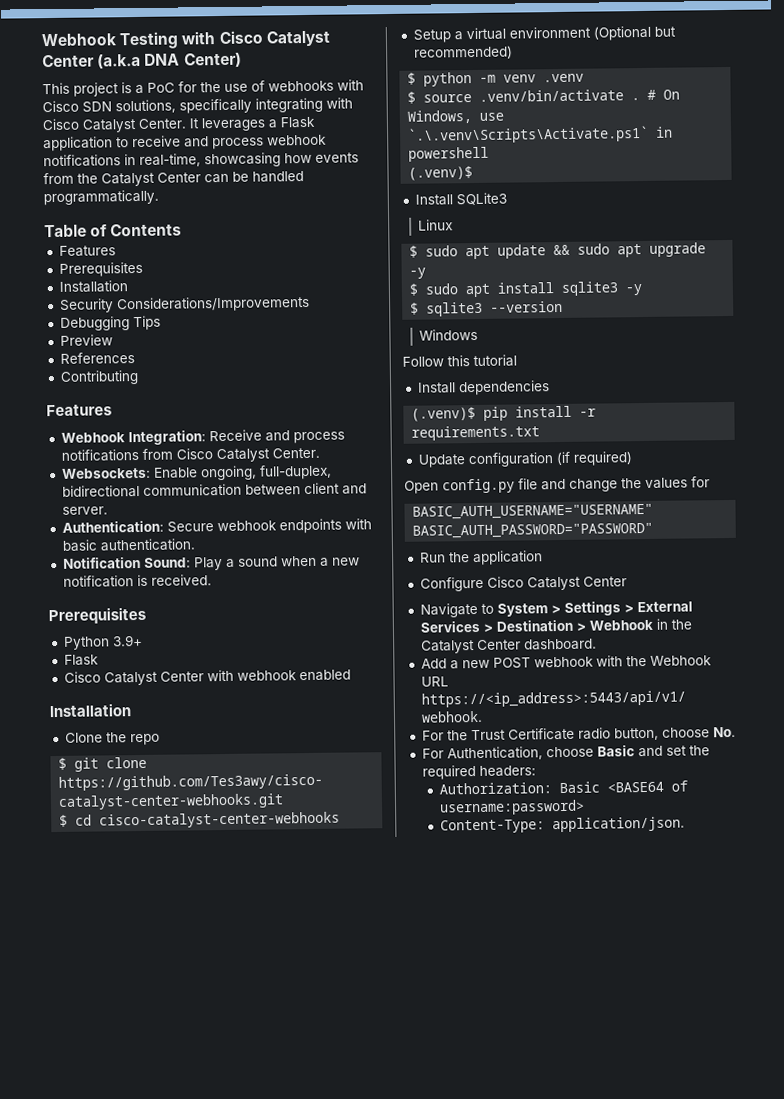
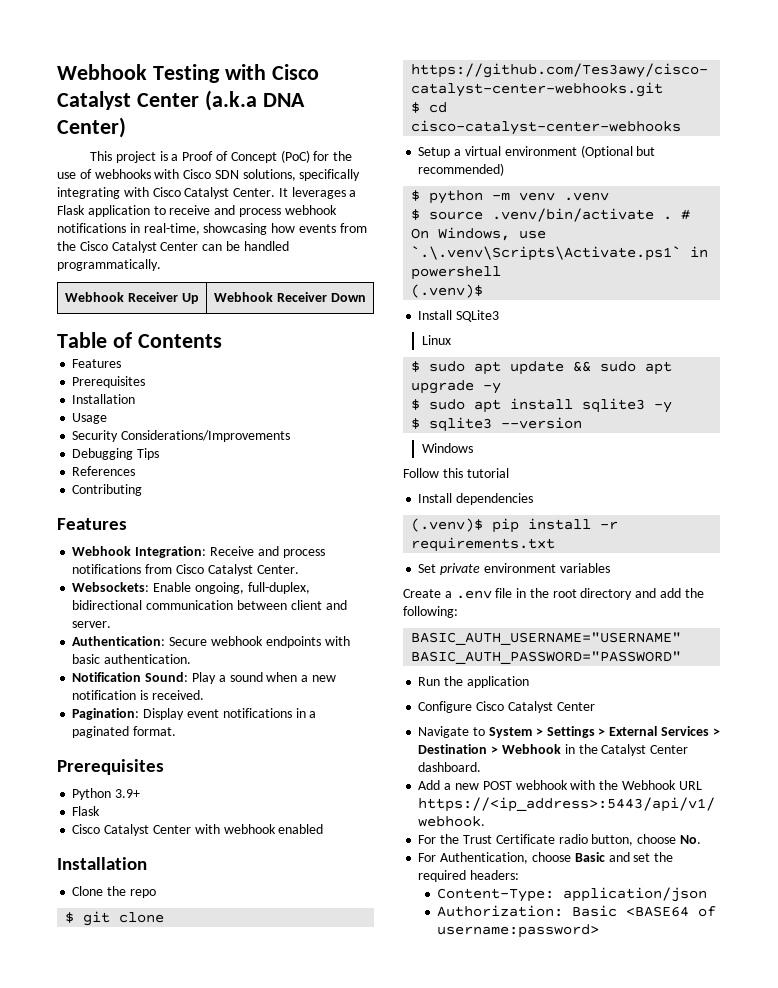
- This project is a PoC for the use of webhooks with Cisco SDN solutions, specifically integrating with Cisco Catalyst Center.
+ This project is a Proof of Concept (PoC) for the use of webhooks with Cisco SDN solutions, specifically integrating with Cisco Catalyst Center.
- It leverages a Flask application to receive and process webhook notifications in real-time, showcasing how events from the Catalyst Center can be handled programmatically.
+ It leverages a Flask application to receive and process webhook notifications in real-time, showcasing how events from the Cisco Catalyst Center can be handled programmatically.
+ Webhook Receiver Up | Webhook Receiver Down
+ Usage
- Preview
+ Pagination: Display event notifications in a paginated format.
- Update configuration (if required)
- Open config.py file and change the values for
+ Set private environment variables
+ Create a .env file in the root directory and add the following:
+ Content-Type: application/json
- Content-Type: application/json.

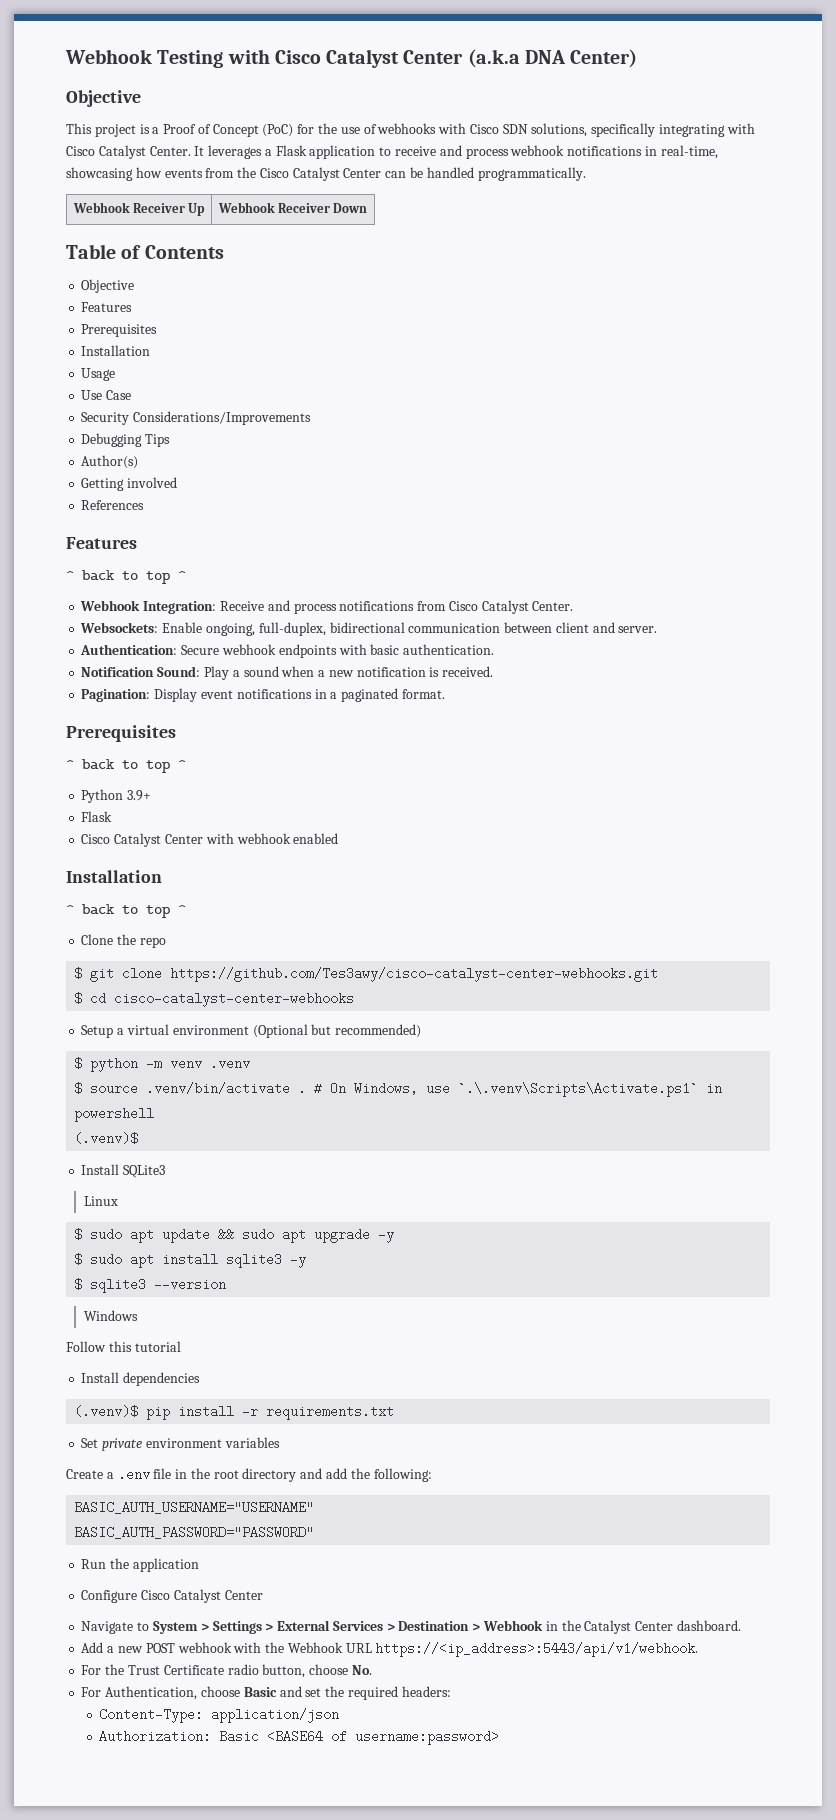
  Webhook Testing with Cisco Catalyst Center (a.k.a DNA Center)
+ Objective
  Table of Contents
+ Objective
+ Use Case
+ Author(s)
+ Getting involved
  References
- Contributing
  Features
+ ^ back to top ^
  Pagination: Display event notifications in a paginated format.
  Prerequisites
+ ^ back to top ^
  Cisco Catalyst Center with webhook enabled
  Installation
+ ^ back to top ^

